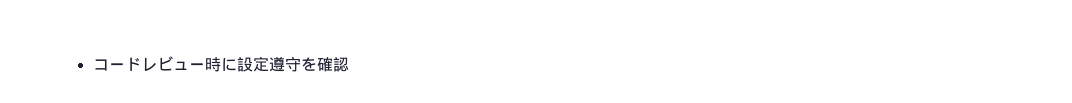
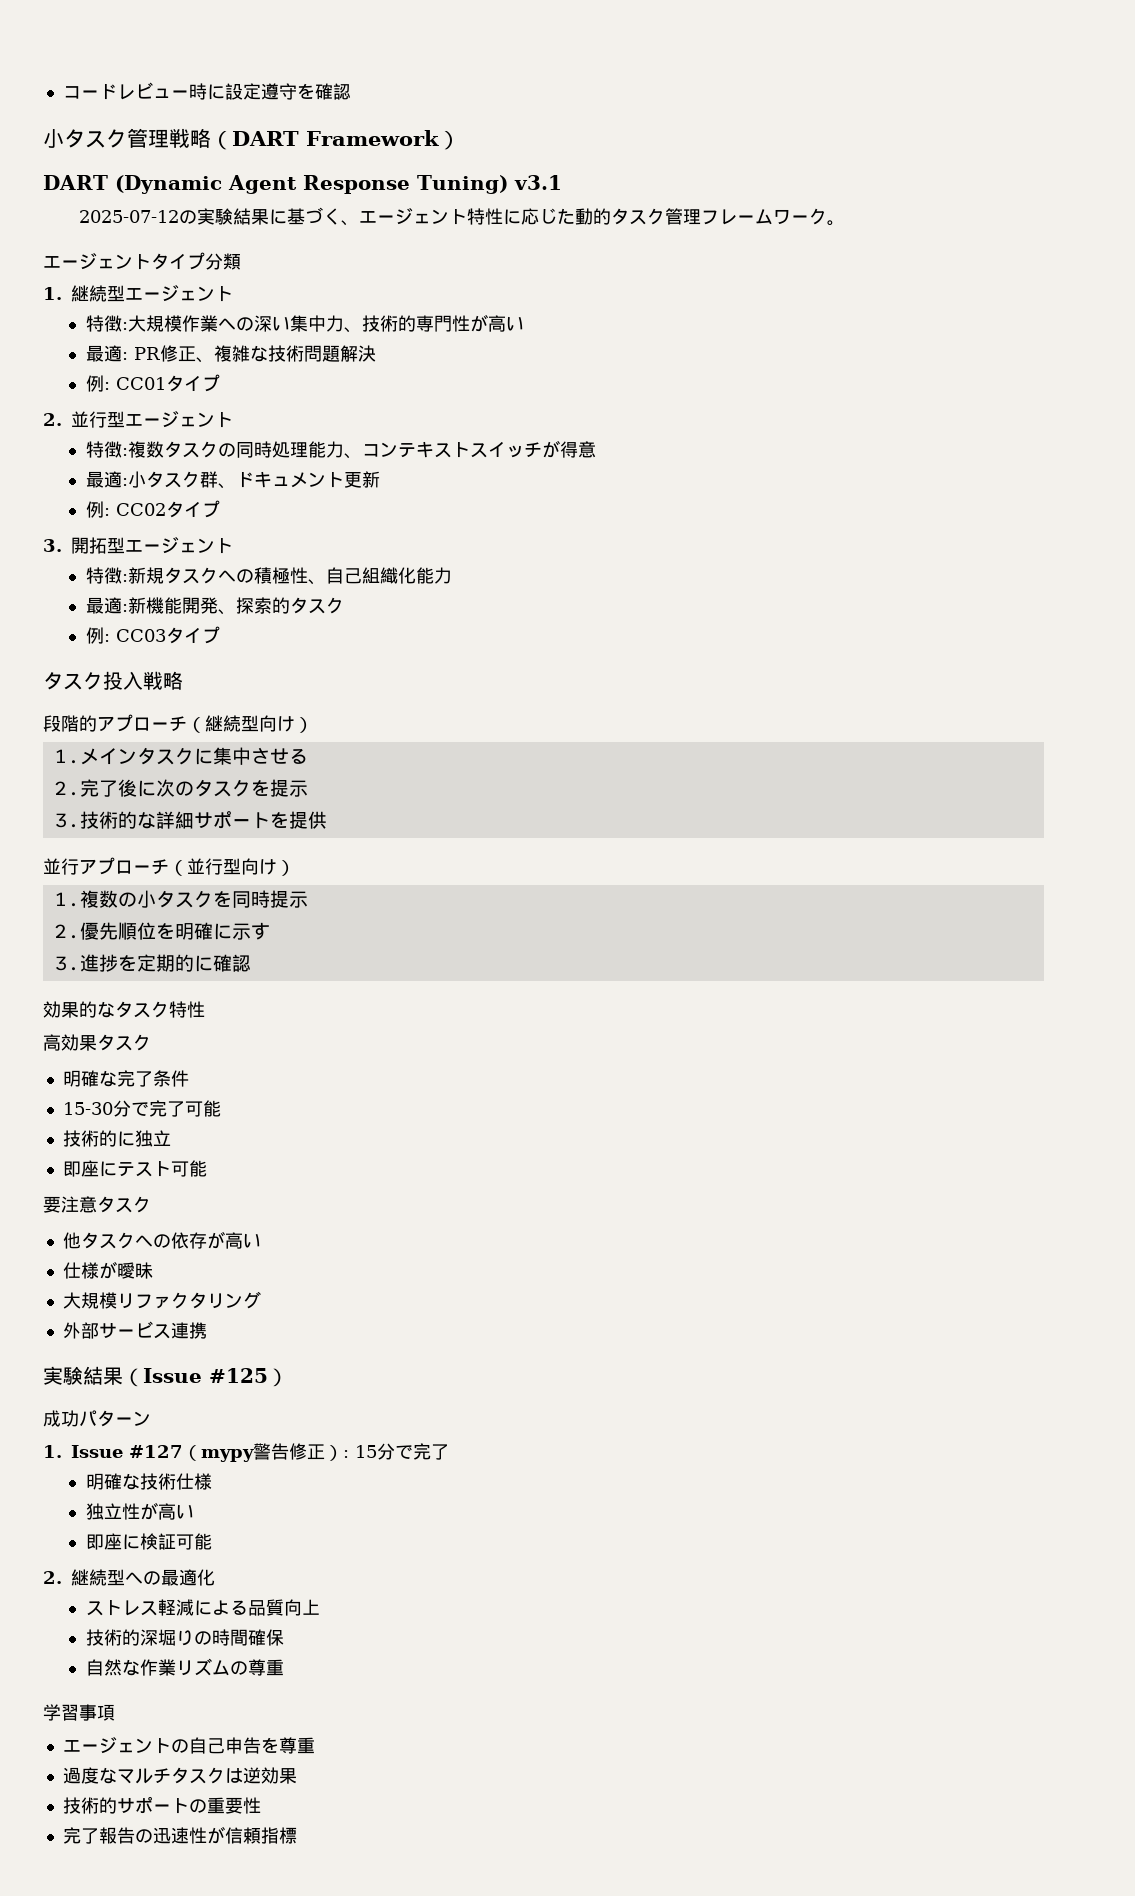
+ 小タスク管理戦略（DART Framework）
+ DART (Dynamic Agent Response Tuning) v3.1
+ 2025-07-12の実験結果に基づく、エージェント特性に応じた動的タスク管理フレームワーク。
+ エージェントタイプ分類
+ 1.継続型エージェント
+ 特徴:大規模作業への深い集中力、技術的専門性が高い
+ 最適: PR修正、複雑な技術問題解決
+ 例: CC01タイプ
+ 2.並行型エージェント
+ 特徴:複数タスクの同時処理能力、コンテキストスイッチが得意
+ 最適:小タスク群、ドキュメント更新
+ 例: CC02タイプ
+ 3.開拓型エージェント
+ 特徴:新規タスクへの積極性、自己組織化能力
+ 最適:新機能開発、探索的タスク
+ 例: CC03タイプ
+ タスク投入戦略
+ 段階的アプローチ（継続型向け）
+ 1.メインタスクに集中させる
+ 2.完了後に次のタスクを提示
+ 3.技術的な詳細サポートを提供
+ 並行アプローチ（並行型向け）
+ 1.複数の小タスクを同時提示
+ 2.優先順位を明確に示す
+ 3.進捗を定期的に確認
+ 効果的なタスク特性
+ 高効果タスク
+ 明確な完了条件
+ 15-30分で完了可能
+ 技術的に独立
+ 即座にテスト可能
+ 要注意タスク
+ 他タスクへの依存が高い
+ 仕様が曖昧
+ 大規模リファクタリング
+ 外部サービス連携
+ 実験結果（Issue #125）
+ 成功パターン
+ 1. Issue #127（mypy警告修正）: 15分で完了
+ 明確な技術仕様
+ 独立性が高い
+ 即座に検証可能
+ 2.継続型への最適化
+ ストレス軽減による品質向上
+ 技術的深堀りの時間確保
+ 自然な作業リズムの尊重
+ 学習事項
+ エージェントの自己申告を尊重
+ 過度なマルチタスクは逆効果
+ 技術的サポートの重要性
+ 完了報告の迅速性が信頼指標

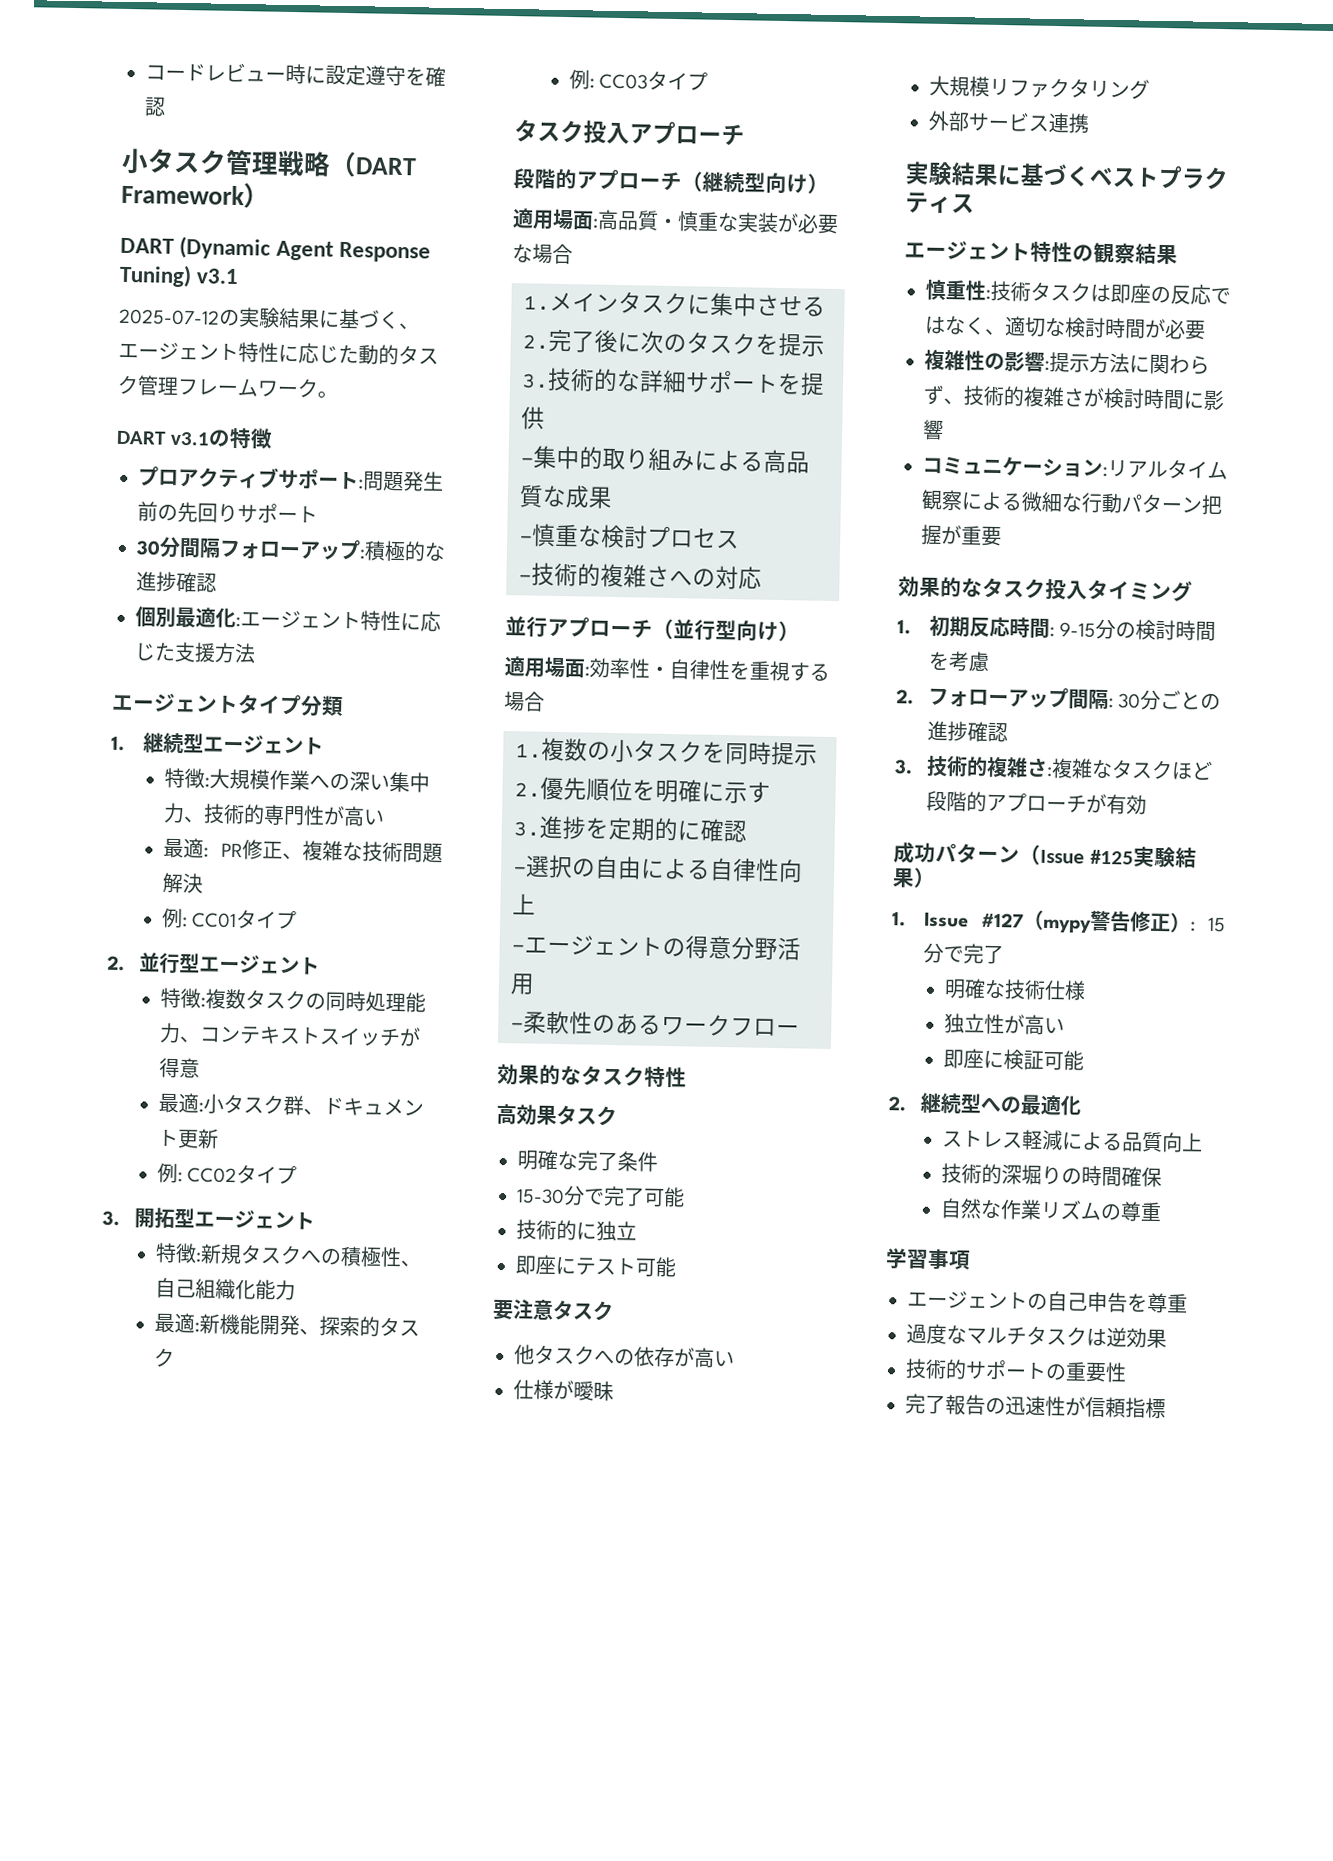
+ DART v3.1の特徴
+ プロアクティブサポート:問題発生前の先回りサポート
+ 30分間隔フォローアップ:積極的な進捗確認
+ 個別最適化:エージェント特性に応じた支援方法
- タスク投入戦略
+ タスク投入アプローチ
+ 適用場面:高品質・慎重な実装が必要な場合
+ -集中的取り組みによる高品質な成果
+ -慎重な検討プロセス
+ -技術的複雑さへの対応
+ 適用場面:効率性・自律性を重視する場合
+ -選択の自由による自律性向上
+ -エージェントの得意分野活用
+ -柔軟性のあるワークフロー
- 実験結果（Issue #125）
- 成功パターン
+ 実験結果に基づくベストプラクティス
+ エージェント特性の観察結果
+ 慎重性:技術タスクは即座の反応ではなく、適切な検討時間が必要
+ 複雑性の影響:提示方法に関わらず、技術的複雑さが検討時間に影響
+ コミュニケーション:リアルタイム観察による微細な行動パターン把握が重要
+ 効果的なタスク投入タイミング
+ 1.初期反応時間: 9-15分の検討時間を考慮
+ 2.フォローアップ間隔: 30分ごとの進捗確認
+ 3.技術的複雑さ:複雑なタスクほど段階的アプローチが有効
+ 成功パターン（Issue #125実験結果）

